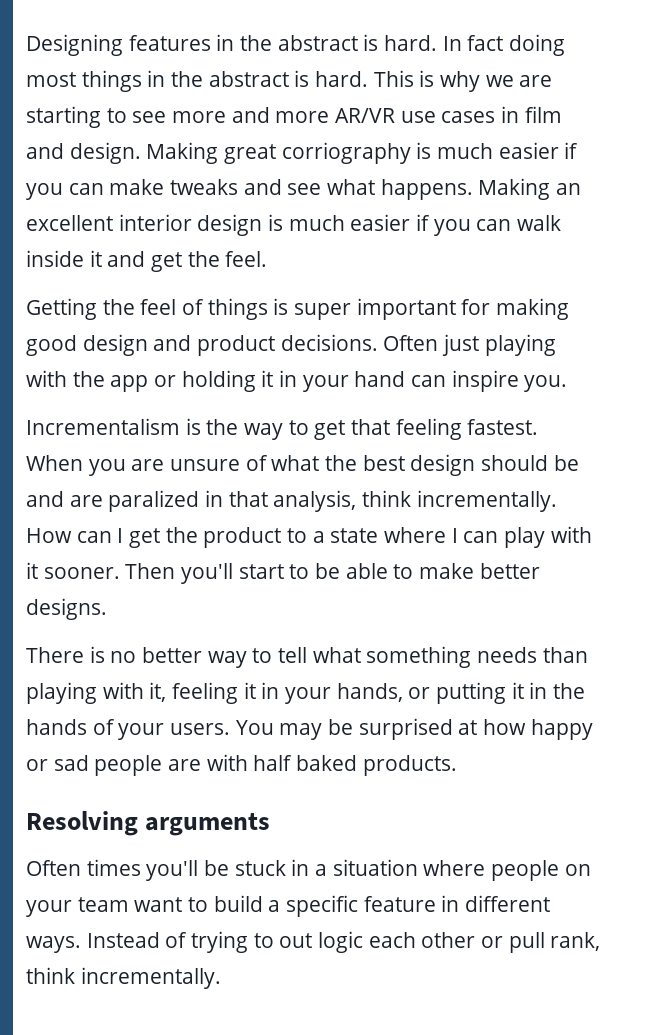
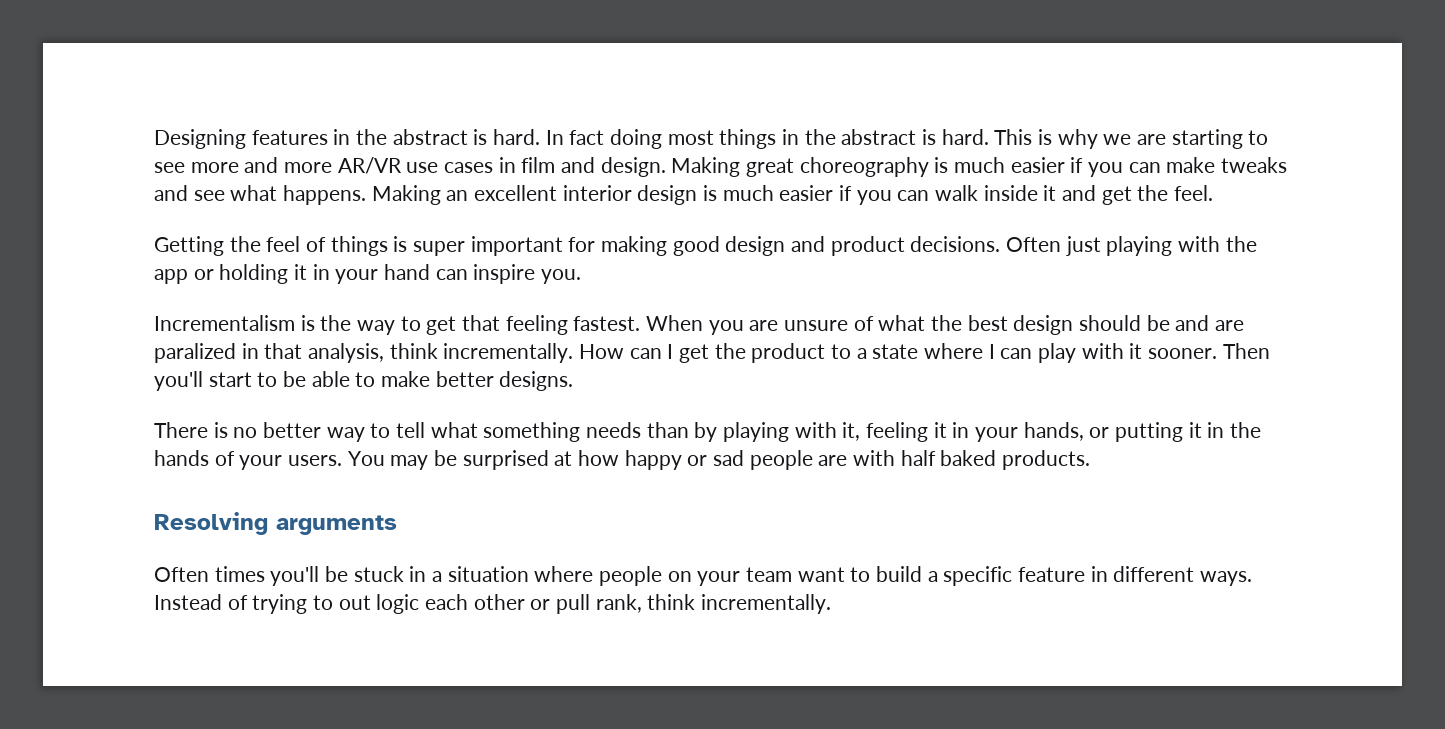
- Making great corriography is much easier if you can make tweaks and see what happens.
+ Making great choreography is much easier if you can make tweaks and see what happens.
- There is no better way to tell what something needs than playing with it, feeling it in your hands, or putting it in the hands of your users.
+ There is no better way to tell what something needs than by playing with it, feeling it in your hands, or putting it in the hands of your users.

